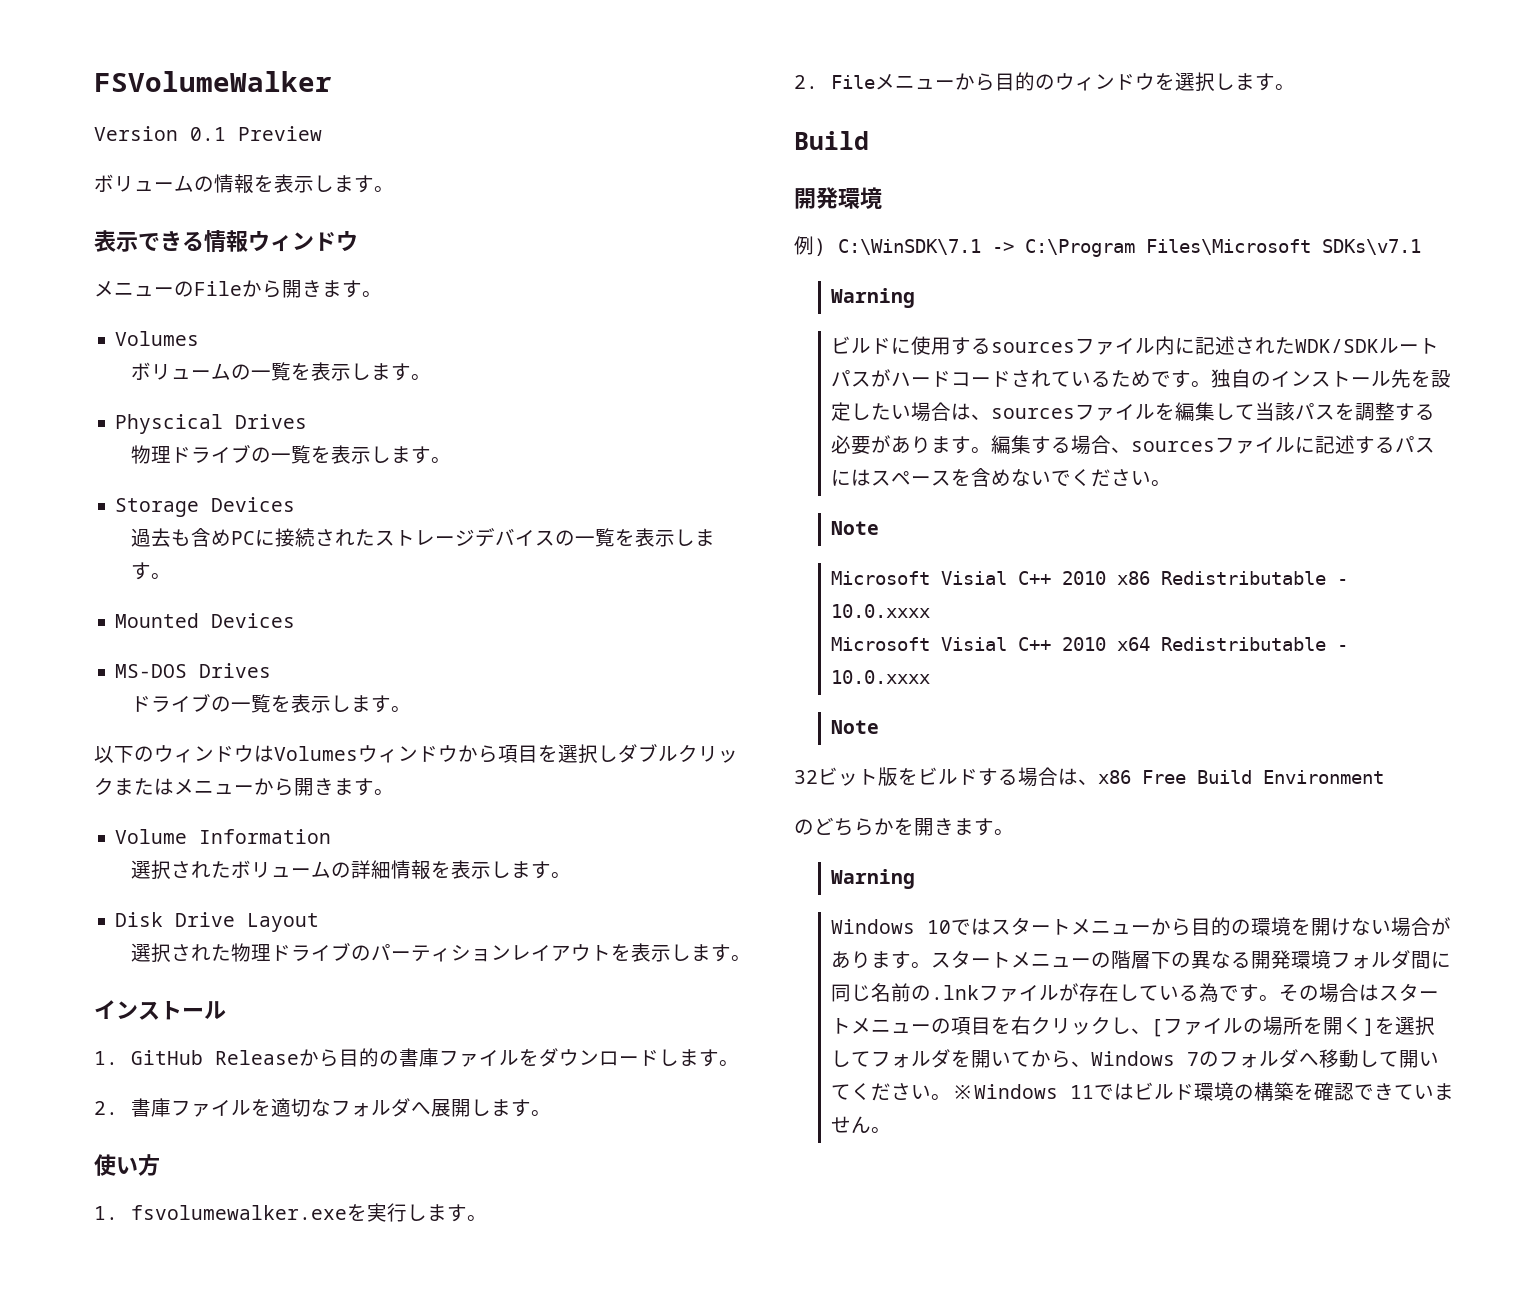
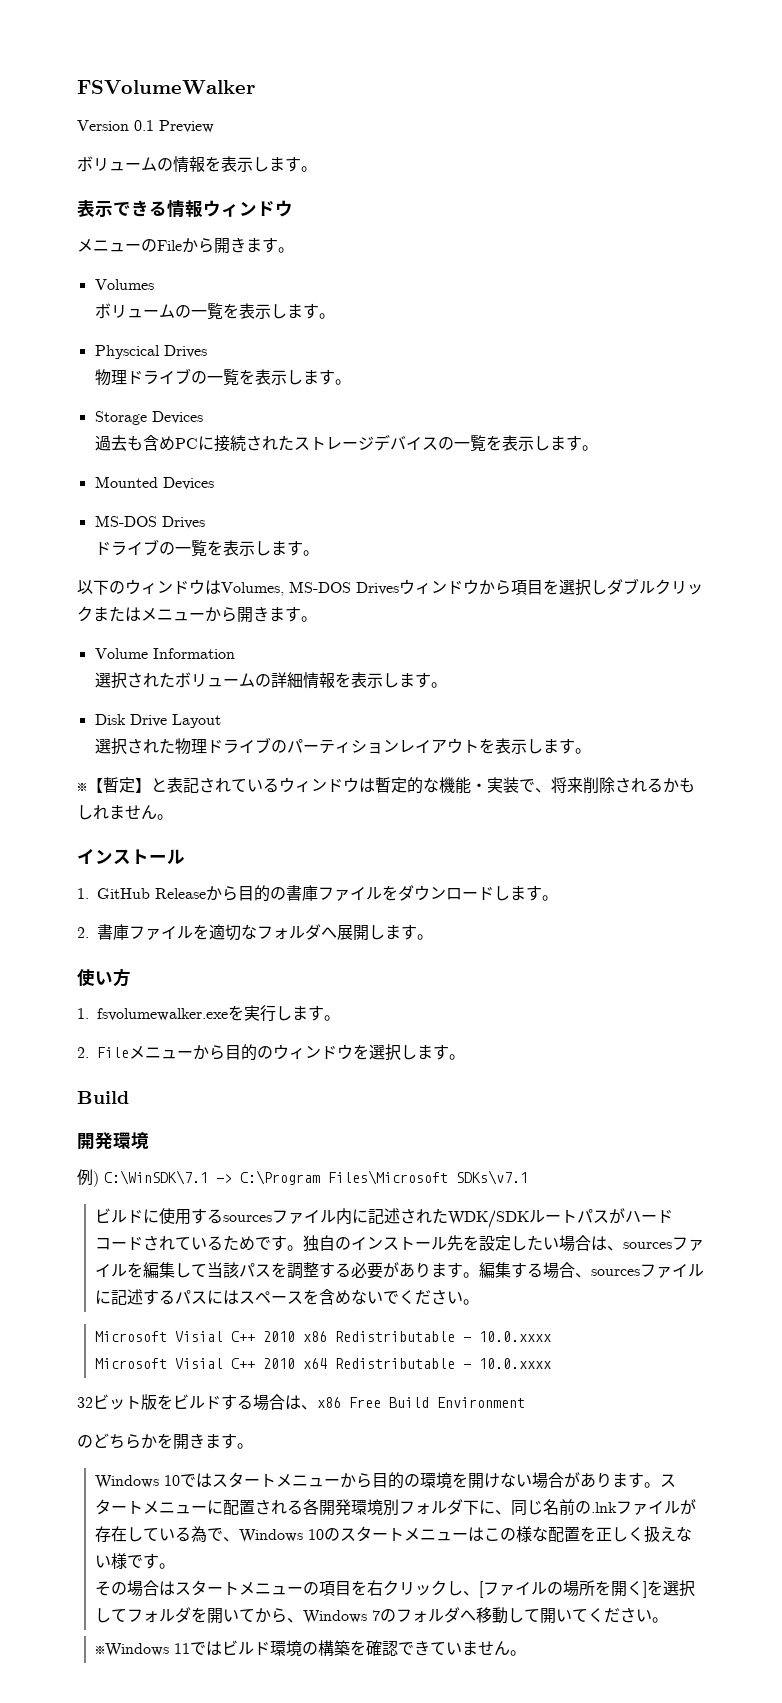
- 以下のウィンドウはVolumesウィンドウから項目を選択しダブルクリックまたはメニューから開きます。
+ 以下のウィンドウはVolumes, MS-DOS Drivesウィンドウから項目を選択しダブルクリックまたはメニューから開きます。
+ ※【暫定】と表記されているウィンドウは暫定的な機能・実装で、将来削除されるかもしれません。
  例) C:\WinSDK\7.1 -> C:\Program Files\Microsoft SDKs\v7.1
- Warning
  編集する場合、sourcesファイルに記述するパスにはスペースを含めないでください。
- Note
  Microsoft Visial C++ 2010 x64 Redistributable - 10.0.xxxx
- Note
  のどちらかを開きます。
- Warning
- スタートメニューの階層下の異なる開発環境フォルダ間に同じ名前の.lnkファイルが存在している為です。その場合はスタートメニューの項目を右クリックし、[ファイルの場所を開く]を選択してフォルダを開いてから、Windows 7のフォルダへ移動して開いてください。※Windows 11ではビルド環境の構築を確認できていません。
+ スタートメニューに配置される各開発環境別フォルダ下に、同じ名前の.lnkファイルが存在している為で、Windows 10のスタートメニューはこの様な配置を正しく扱えない様です。
+ その場合はスタートメニューの項目を右クリックし、[ファイルの場所を開く]を選択してフォルダを開いてから、Windows 7のフォルダへ移動して開いてください。
+ ※Windows 11ではビルド環境の構築を確認できていません。

